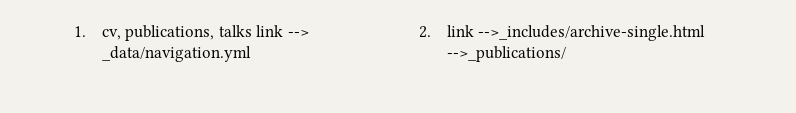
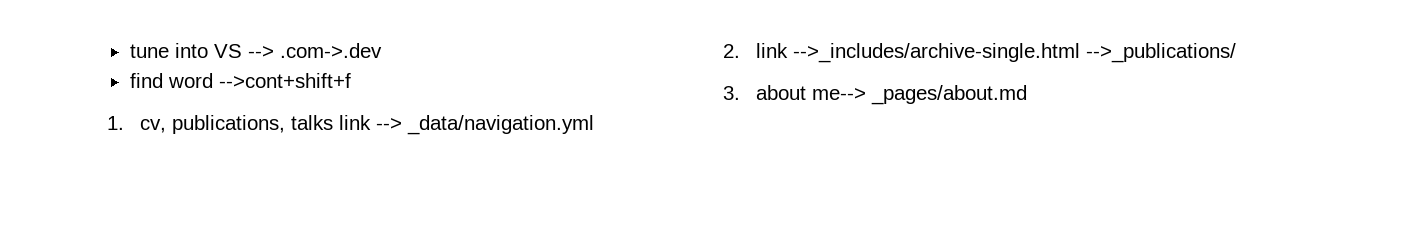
+ tune into VS --> .com->.dev
+ find word -->cont+shift+f
+ 3. about me--> _pages/about.md

